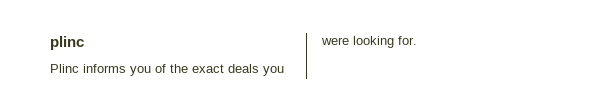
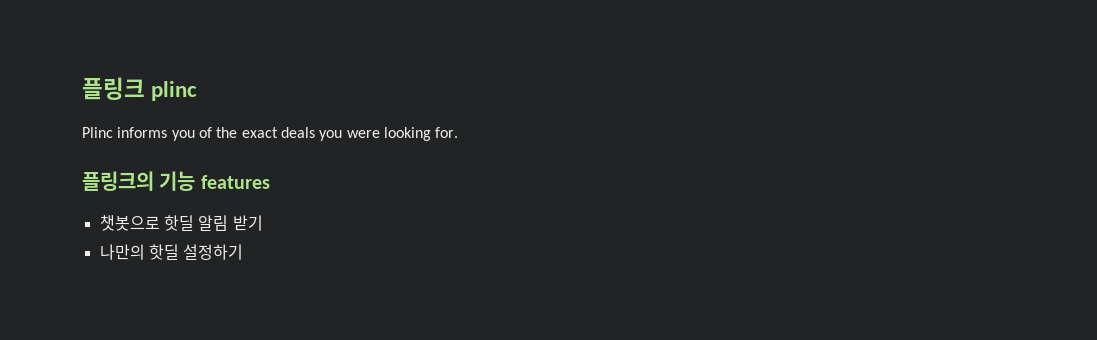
- plinc
+ 플링크 plinc
+ 플링크의 기능 features
+ 챗봇으로 핫딜 알림 받기
+ 나만의 핫딜 설정하기

